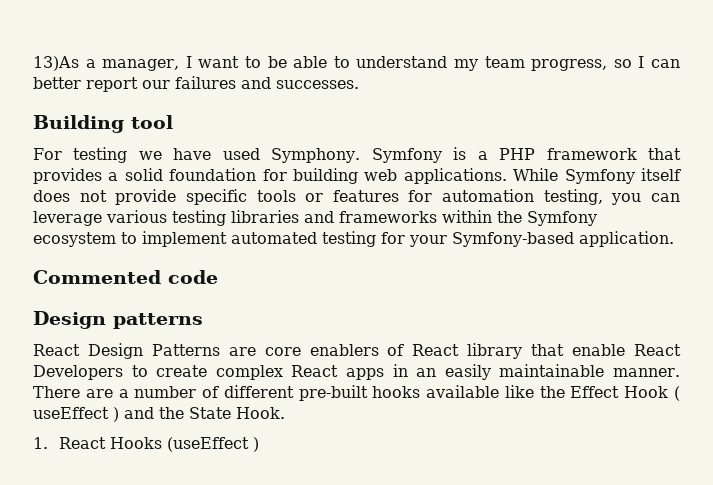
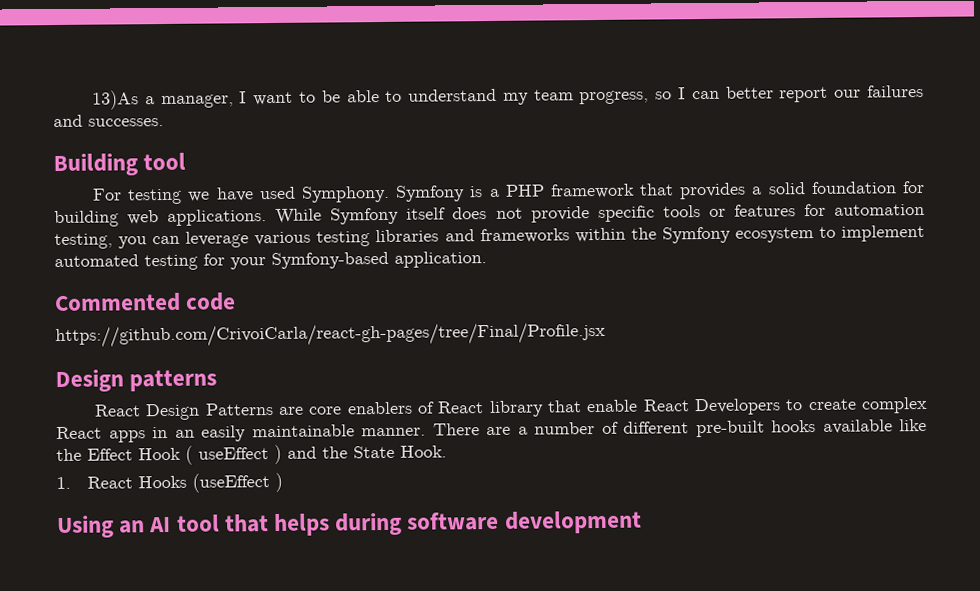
+ https://github.com/CrivoiCarla/react-gh-pages/tree/Final/Profile.jsx
+ Using an AI tool that helps during software development

